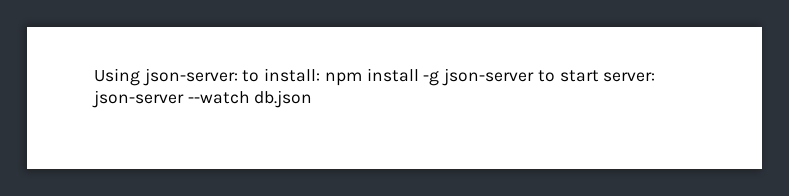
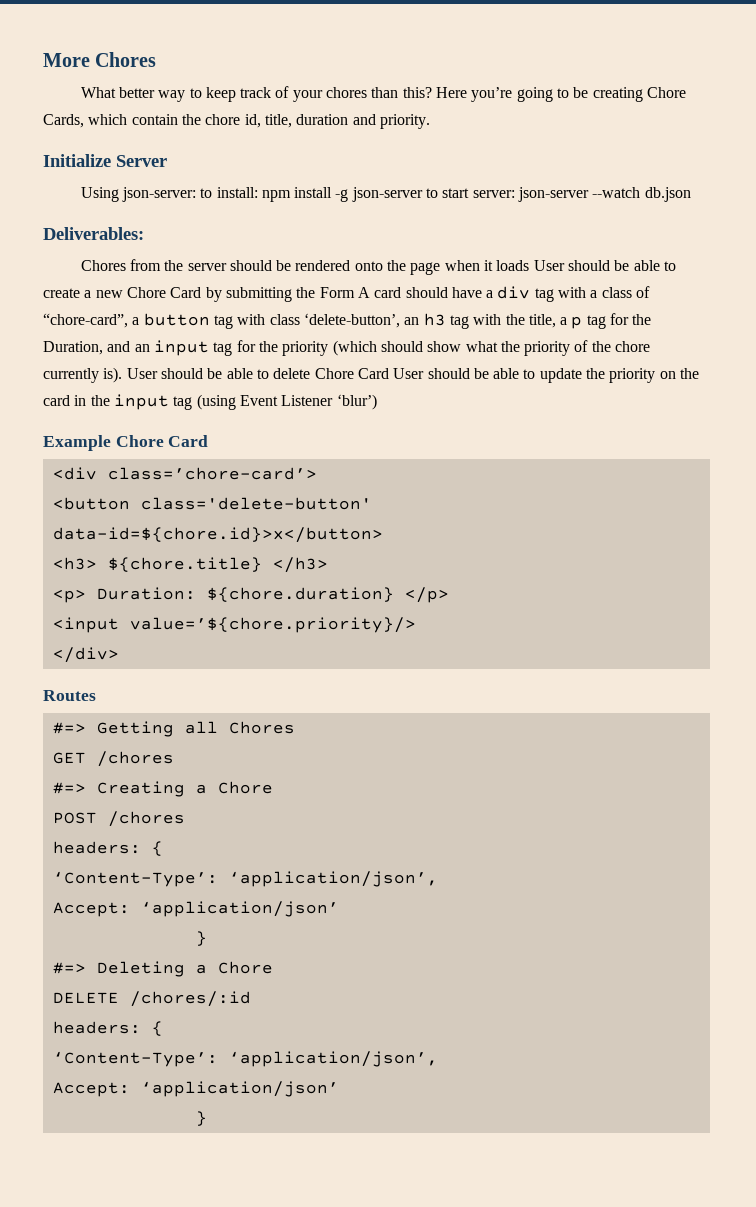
+ More Chores
+ What better way to keep track of your chores than this? Here you’re going to be creating Chore Cards, which contain the chore id, title, duration and priority.
+ Initialize Server
+ Deliverables:
+ Chores from the server should be rendered onto the page when it loads User should be able to create a new Chore Card by submitting the Form A card should have a div tag with a class of “chore-card”, a button tag with class ‘delete-button’, an h3 tag with the title, a p tag for the Duration, and an input tag for the priority (which should show what the priority of the chore currently is). User should be able to delete Chore Card User should be able to update the priority on the card in the input tag (using Event Listener ‘blur’)
+ Example Chore Card
+ <div class=’chore-card’>
+ <button class='delete-button' data-id=${chore.id}>x</button>
+ <h3> ${chore.title} </h3>
+ <p> Duration: ${chore.duration} </p>
+ <input value=’${chore.priority}/>
+ </div>
+ Routes
+ #=> Getting all Chores
+ GET /chores
+ #=> Creating a Chore
+ POST /chores
+ headers: {
+ ‘Content-Type’: ‘application/json’,
+ Accept: ‘application/json’
+ }
+ #=> Deleting a Chore
+ DELETE /chores/:id
+ headers: {
+ ‘Content-Type’: ‘application/json’,
+ Accept: ‘application/json’
+ }

